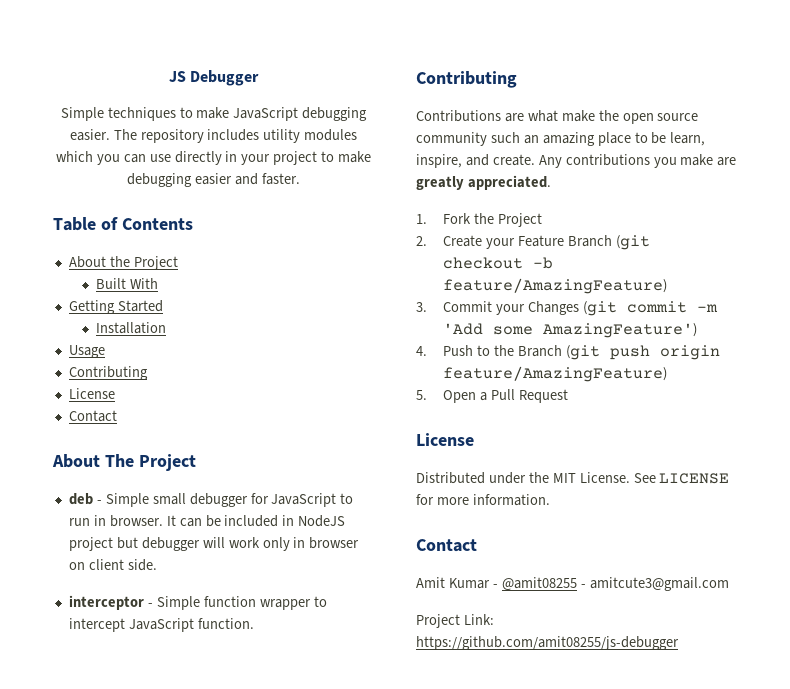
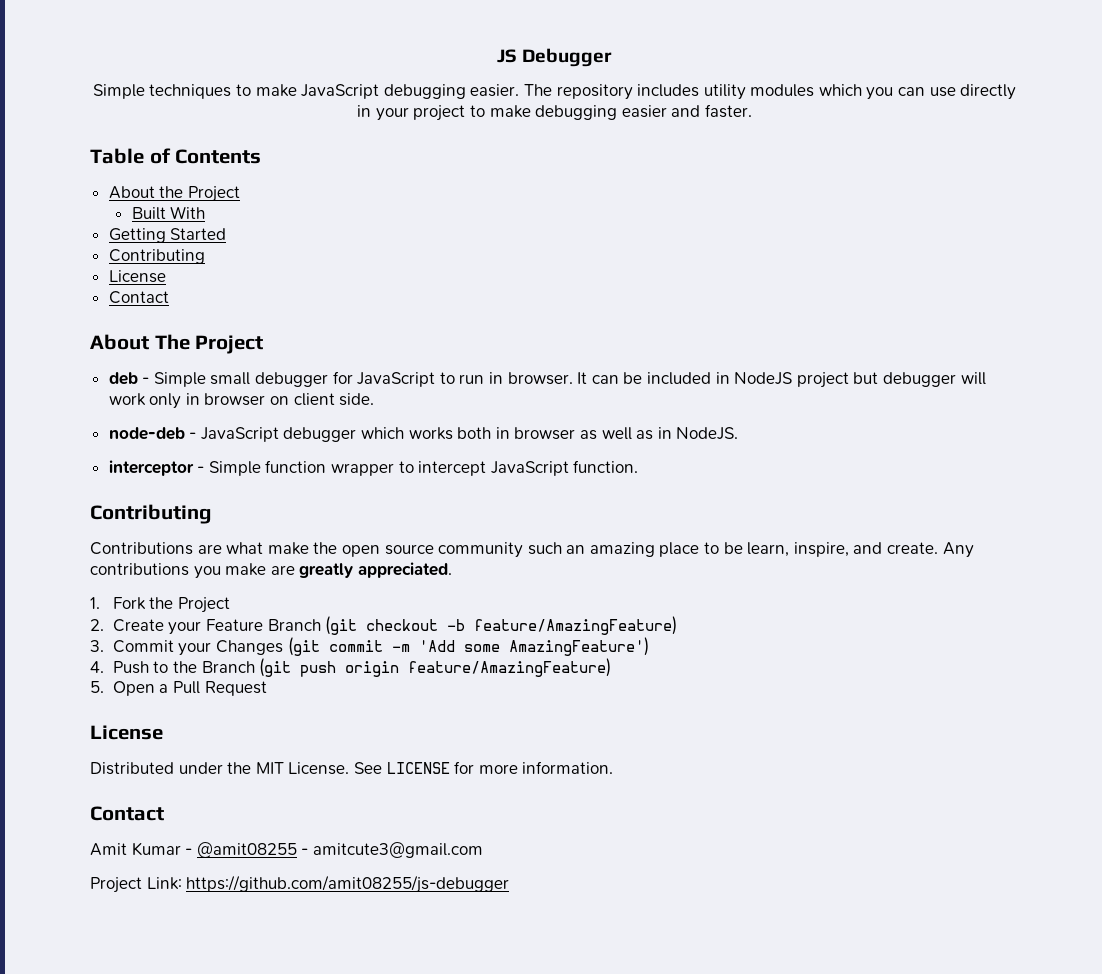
- Installation
- Usage
+ node-deb - JavaScript debugger which works both in browser as well as in NodeJS.

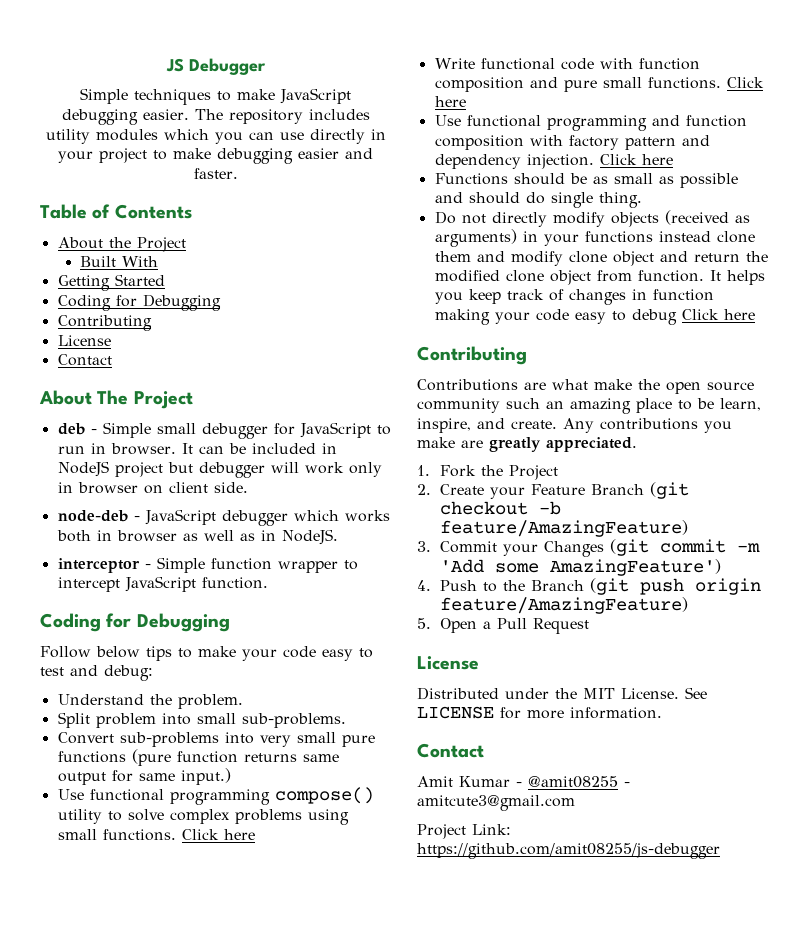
  Getting Started
+ Coding for Debugging
  interceptor - Simple function wrapper to intercept JavaScript function.
+ Coding for Debugging
+ Follow below tips to make your code easy to test and debug:
+ Understand the problem.
+ Split problem into small sub-problems.
+ Convert sub-problems into very small pure functions (pure function returns same output for same input.)
+ Use functional programming compose() utility to solve complex problems using small functions. Click here
+ Write functional code with function composition and pure small functions. Click here
+ Use functional programming and function composition with factory pattern and dependency injection. Click here
+ Functions should be as small as possible and should do single thing.
+ Do not directly modify objects (received as arguments) in your functions instead clone them and modify clone object and return the modified clone object from function. It helps you keep track of changes in function making your code easy to debug Click here

